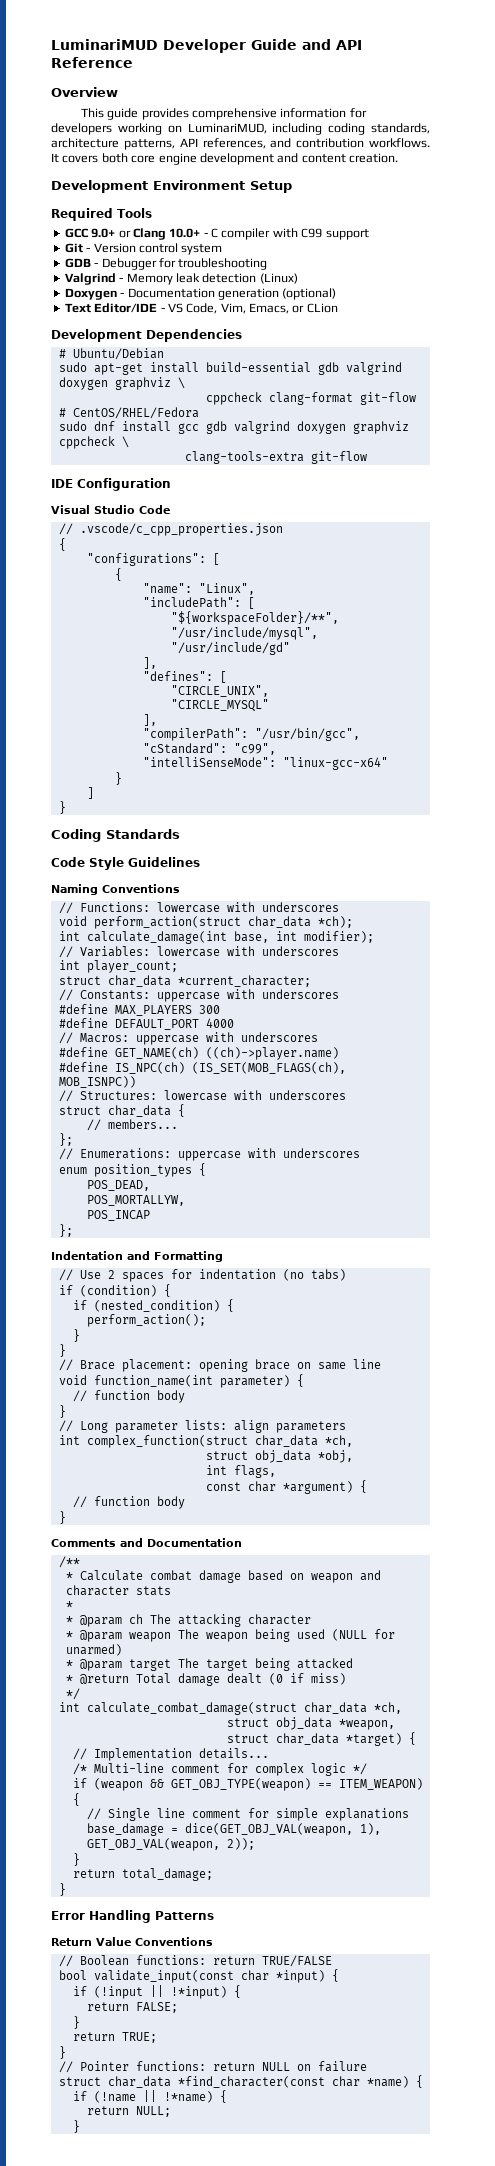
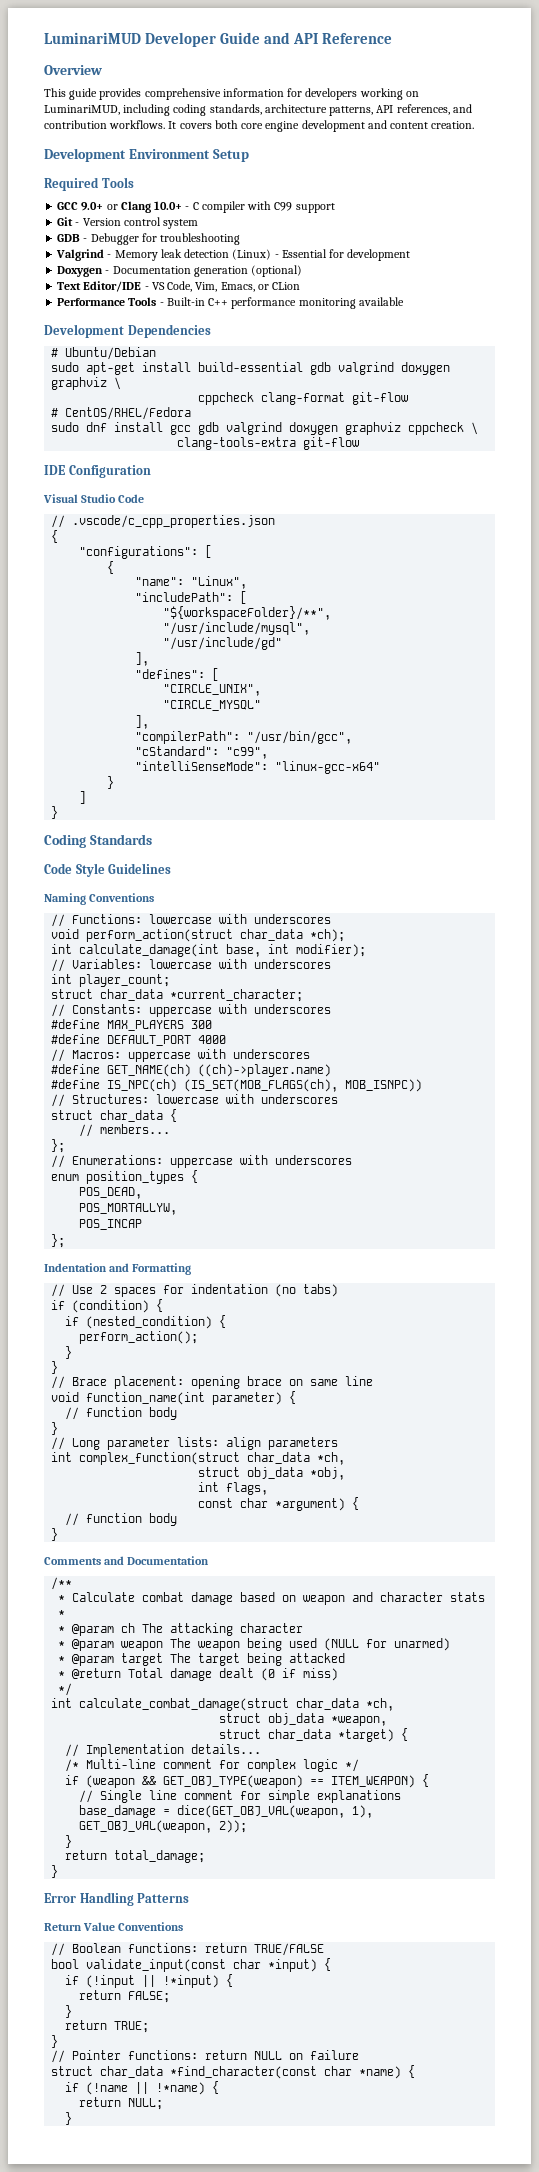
- Valgrind - Memory leak detection (Linux)
+ Valgrind - Memory leak detection (Linux) - Essential for development
+ Performance Tools - Built-in C++ performance monitoring available

